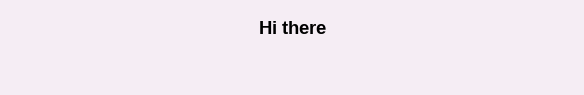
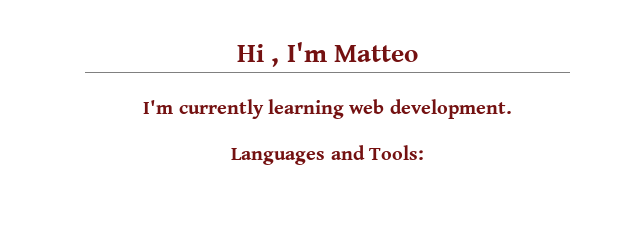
- Hi there
+ Hi , I'm Matteo
+ I'm currently learning web development.
+ Languages and Tools:

